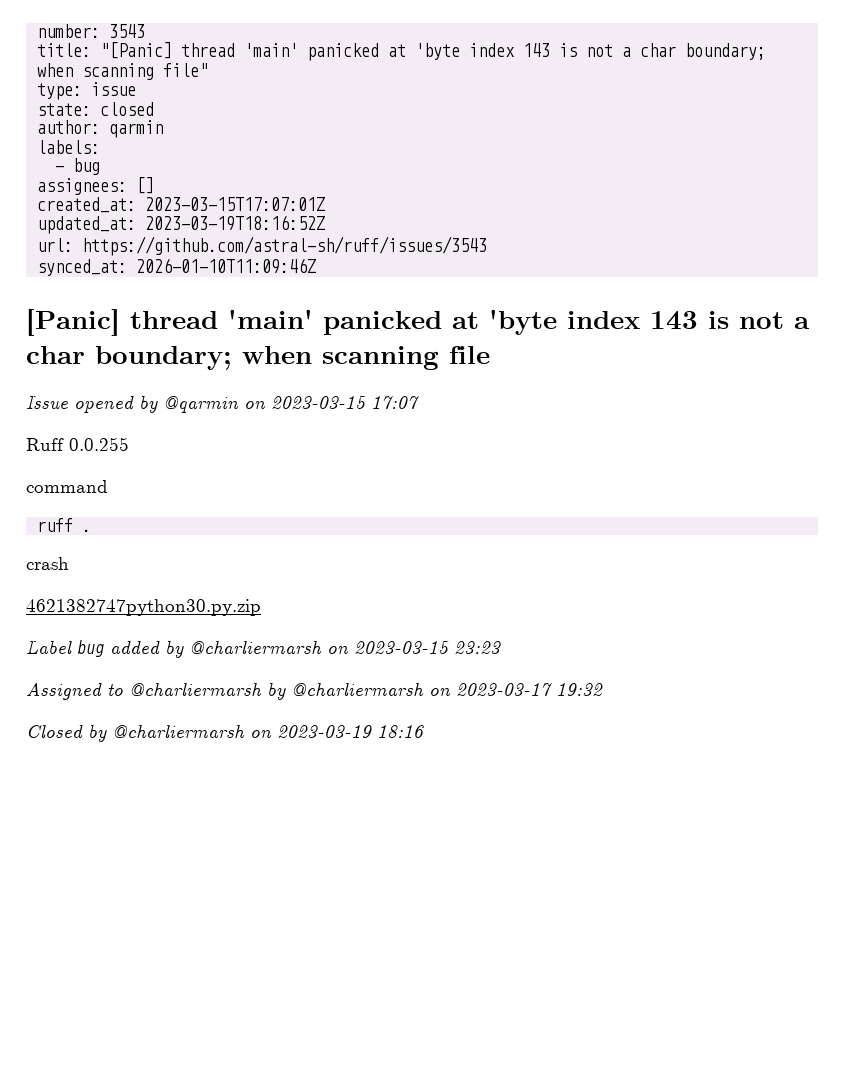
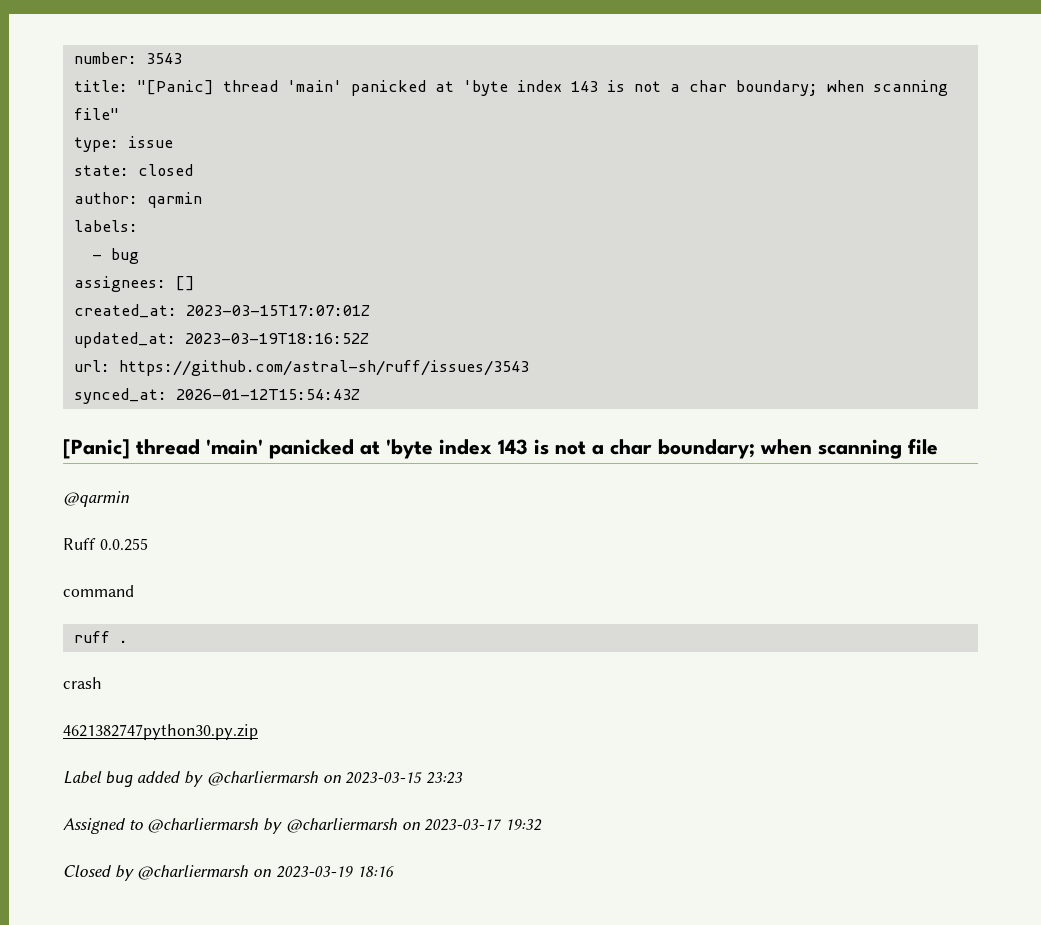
- synced_at: 2026-01-10T11:09:46Z
+ synced_at: 2026-01-12T15:54:43Z
- Issue opened by @qarmin on 2023-03-15 17:07
+ @qarmin

